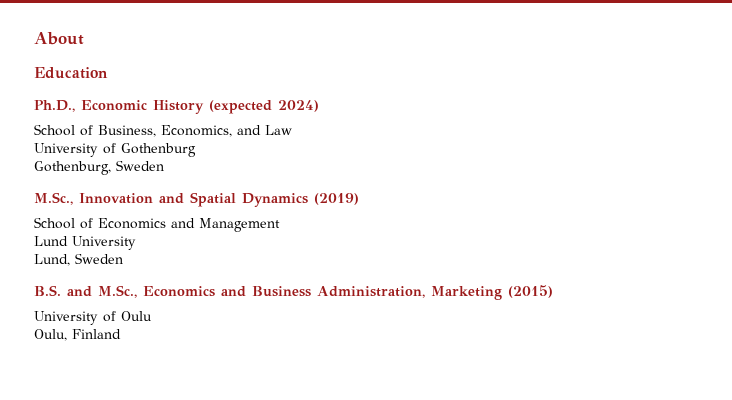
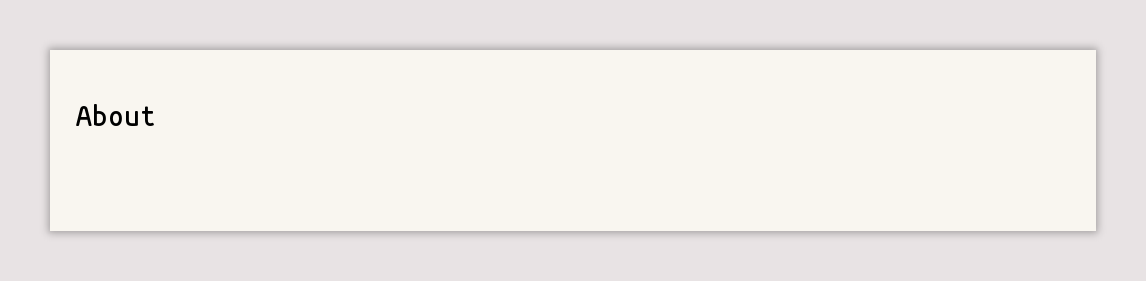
- Education
- Ph.D., Economic History (expected 2024)
- School of Business, Economics, and Law
- University of Gothenburg
- Gothenburg, Sweden
- M.Sc., Innovation and Spatial Dynamics (2019)
- School of Economics and Management
- Lund University
- Lund, Sweden
- B.S. and M.Sc., Economics and Business Administration, Marketing (2015)
- University of Oulu
- Oulu, Finland

